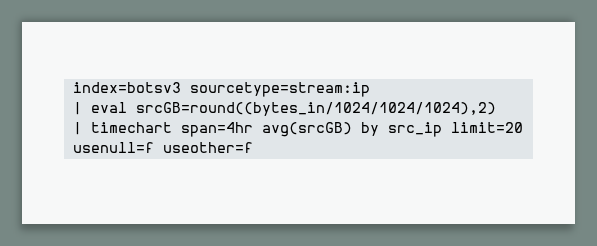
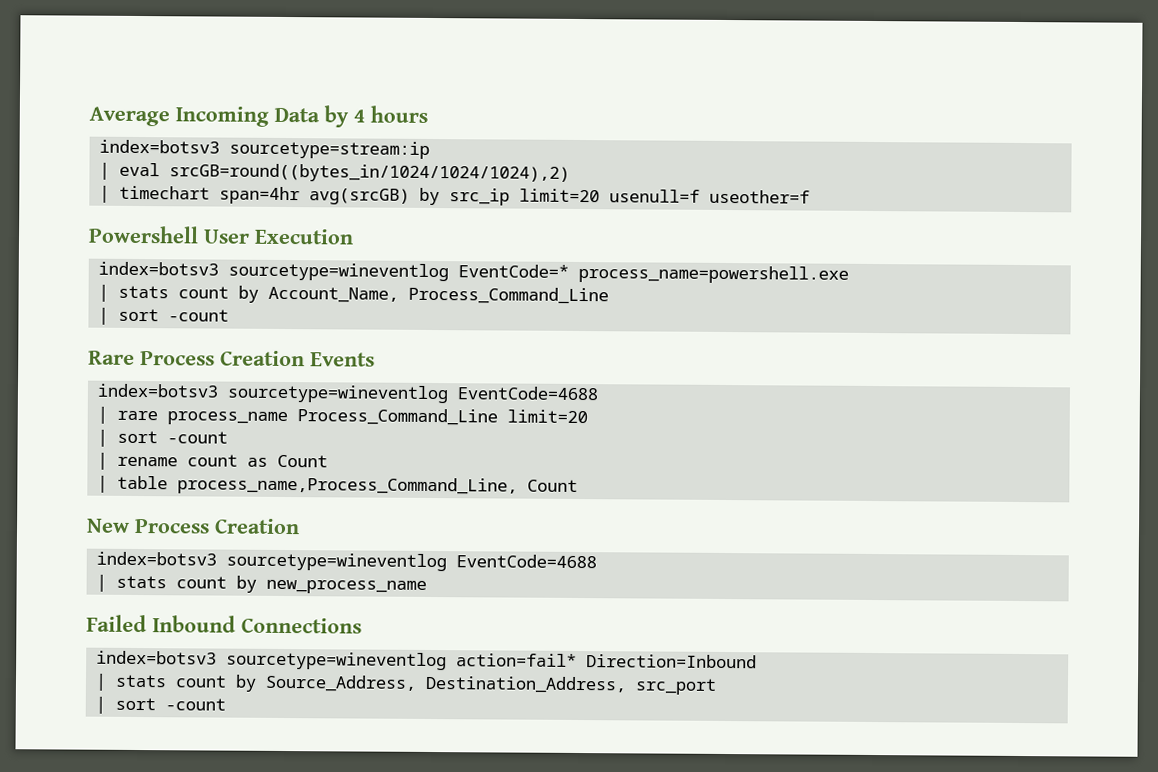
+ Average Incoming Data by 4 hours
+ Powershell User Execution
+ index=botsv3 sourcetype=wineventlog EventCode=* process_name=powershell.exe
+ | stats count by Account_Name, Process_Command_Line
+ | sort -count
+ Rare Process Creation Events
+ index=botsv3 sourcetype=wineventlog EventCode=4688
+ | rare process_name Process_Command_Line limit=20
+ | sort -count
+ | rename count as Count
+ | table process_name,Process_Command_Line, Count
+ New Process Creation
+ index=botsv3 sourcetype=wineventlog EventCode=4688
+ | stats count by new_process_name
+ Failed Inbound Connections
+ index=botsv3 sourcetype=wineventlog action=fail* Direction=Inbound
+ | stats count by Source_Address, Destination_Address, src_port
+ | sort -count

